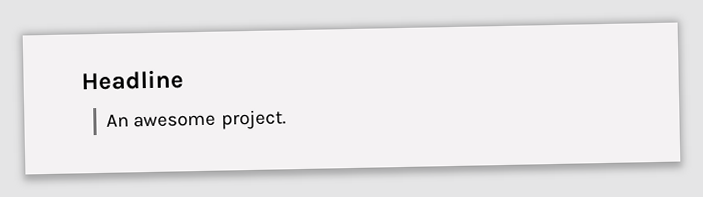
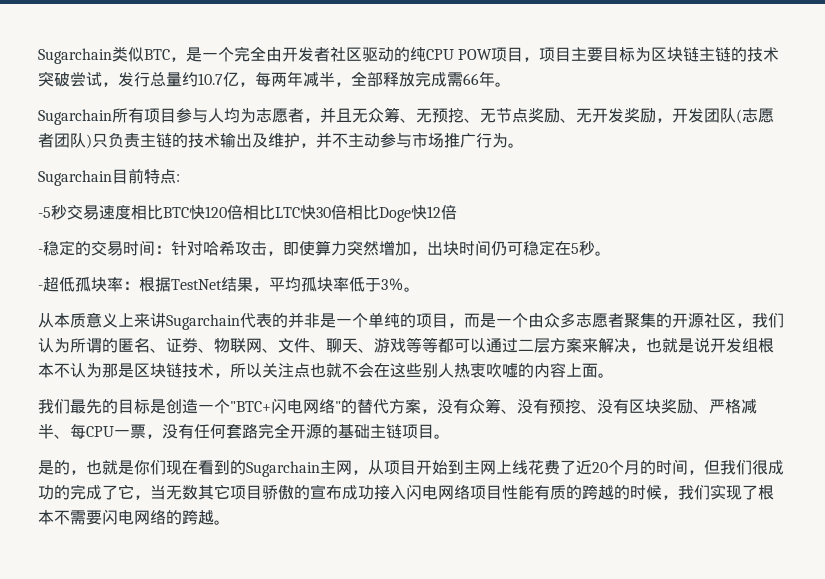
- Headline
- An awesome project.
+ Sugarchain类似BTC，是一个完全由开发者社区驱动的纯CPU POW项目，项目主要目标为区块链主链的技术突破尝试，发行总量约10.7亿，每两年减半，全部释放完成需66年。
+ Sugarchain所有项目参与人均为志愿者，并且无众筹、无预挖、无节点奖励、无开发奖励，开发团队(志愿者团队)只负责主链的技术输出及维护，并不主动参与市场推广行为。
+ Sugarchain目前特点:
+ -5秒交易速度相比BTC快120倍相比LTC快30倍相比Doge快12倍
+ -稳定的交易时间：针对哈希攻击，即使算力突然增加，出块时间仍可稳定在5秒。
+ -超低孤块率：根据TestNet结果，平均孤块率低于3％。
+ 从本质意义上来讲Sugarchain代表的并非是一个单纯的项目，而是一个由众多志愿者聚集的开源社区，我们认为所谓的匿名、证券、物联网、文件、聊天、游戏等等都可以通过二层方案来解决，也就是说开发组根本不认为那是区块链技术，所以关注点也就不会在这些别人热衷吹嘘的内容上面。
+ 我们最先的目标是创造一个"BTC+闪电网络"的替代方案，没有众筹、没有预挖、没有区块奖励、严格减半、每CPU一票，没有任何套路完全开源的基础主链项目。
+ 是的，也就是你们现在看到的Sugarchain主网，从项目开始到主网上线花费了近20个月的时间，但我们很成功的完成了它，当无数其它项目骄傲的宣布成功接入闪电网络项目性能有质的跨越的时候，我们实现了根本不需要闪电网络的跨越。

